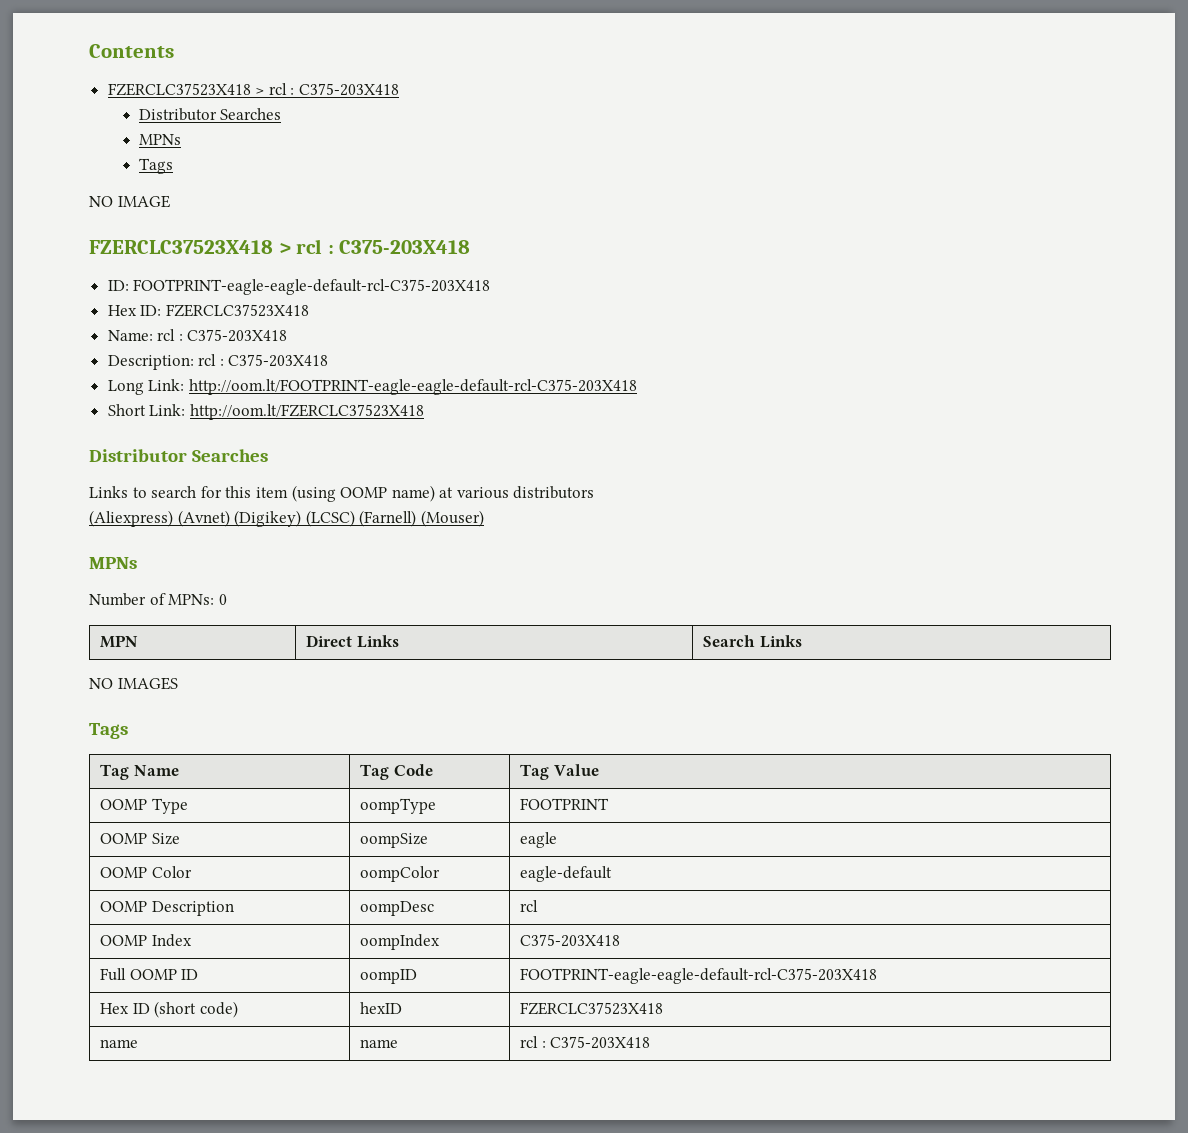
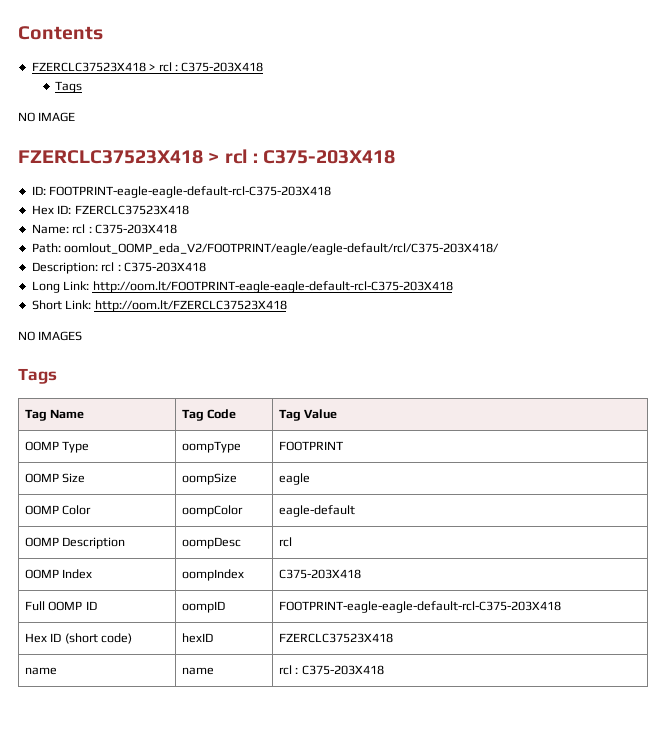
  Contents
  FZERCLC37523X418 > rcl : C375-203X418
- Distributor Searches
- MPNs
+ Path: oomlout_OOMP_eda_V2/FOOTPRINT/eagle/eagle-default/rcl/C375-203X418/
  Short Link: http://oom.lt/FZERCLC37523X418
- Distributor Searches
- Links to search for this item (using OOMP name) at various distributors
- (Aliexpress) (Avnet) (Digikey) (LCSC) (Farnell) (Mouser)
- MPNs
- Number of MPNs: 0
- MPN | Direct Links | Search Links

